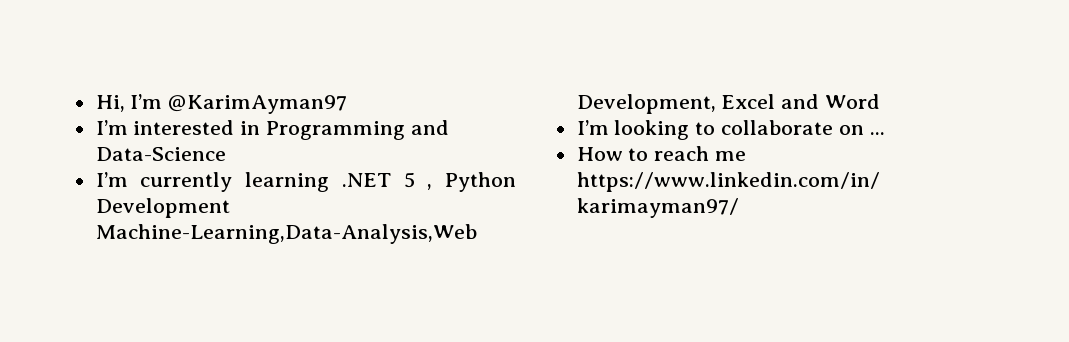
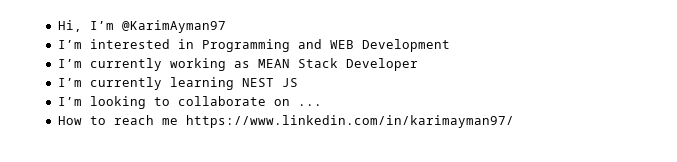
- I’m interested in Programming and Data-Science
- I’m currently learning .NET 5 , Python Development Machine-Learning,Data-Analysis,Web Development, Excel and Word
+ I’m interested in Programming and WEB Development
+ I’m currently working as MEAN Stack Developer
+ I’m currently learning NEST JS

